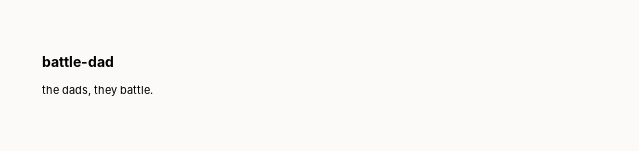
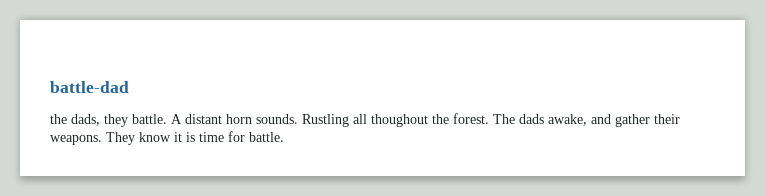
+ A distant horn sounds. Rustling all thoughout the forest. The dads awake, and gather their weapons. They know it is time for battle.

